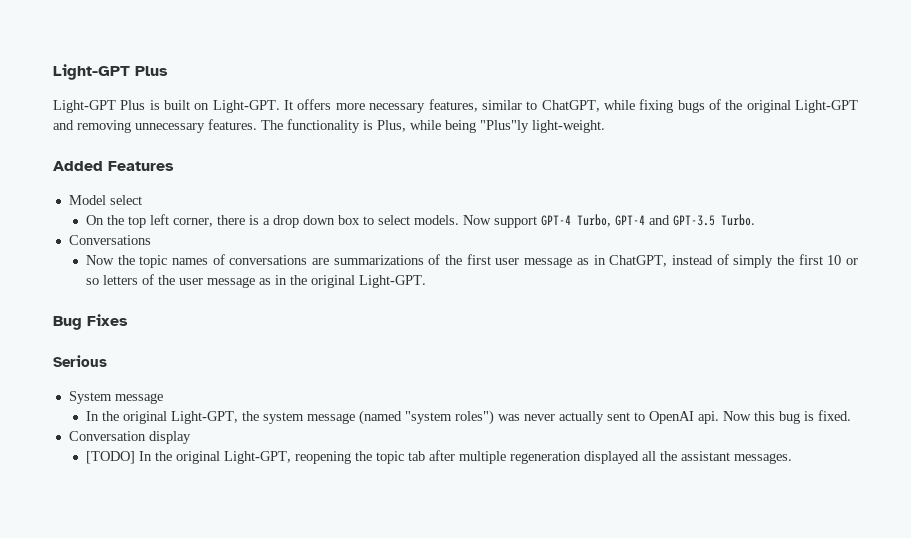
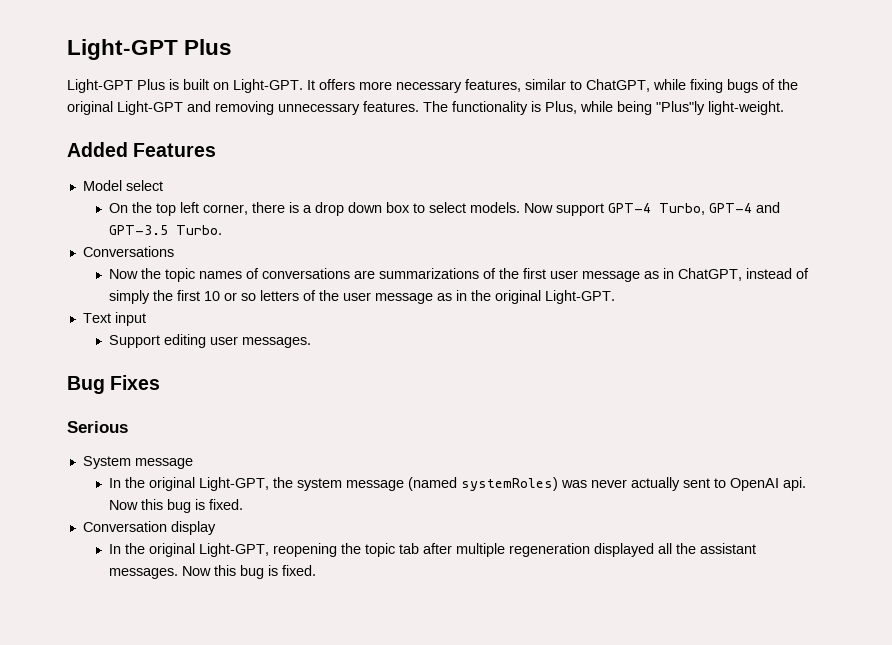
+ Text input
+ Support editing user messages.
- In the original Light-GPT, the system message (named "system roles") was never actually sent to OpenAI api.
+ In the original Light-GPT, the system message (named systemRoles) was never actually sent to OpenAI api.
- [TODO] In the original Light-GPT, reopening the topic tab after multiple regeneration displayed all the assistant messages.
+ In the original Light-GPT, reopening the topic tab after multiple regeneration displayed all the assistant messages. Now this bug is fixed.

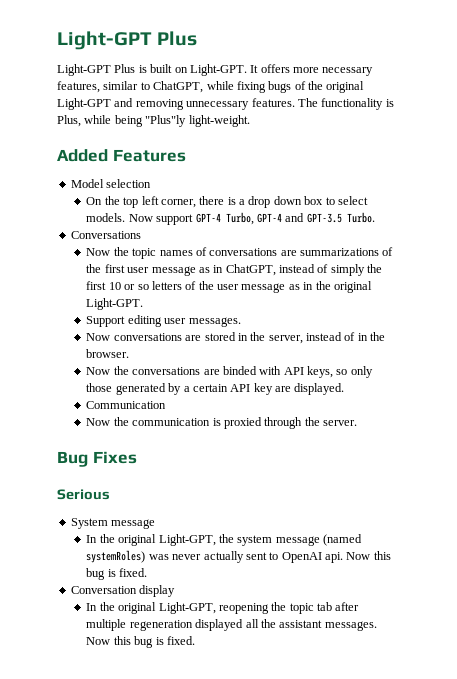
- Model select
+ Model selection
- Text input
+ Now conversations are stored in the server, instead of in the browser.
+ Now the conversations are binded with API keys, so only those generated by a certain API key are displayed.
+ Communication
+ Now the communication is proxied through the server.

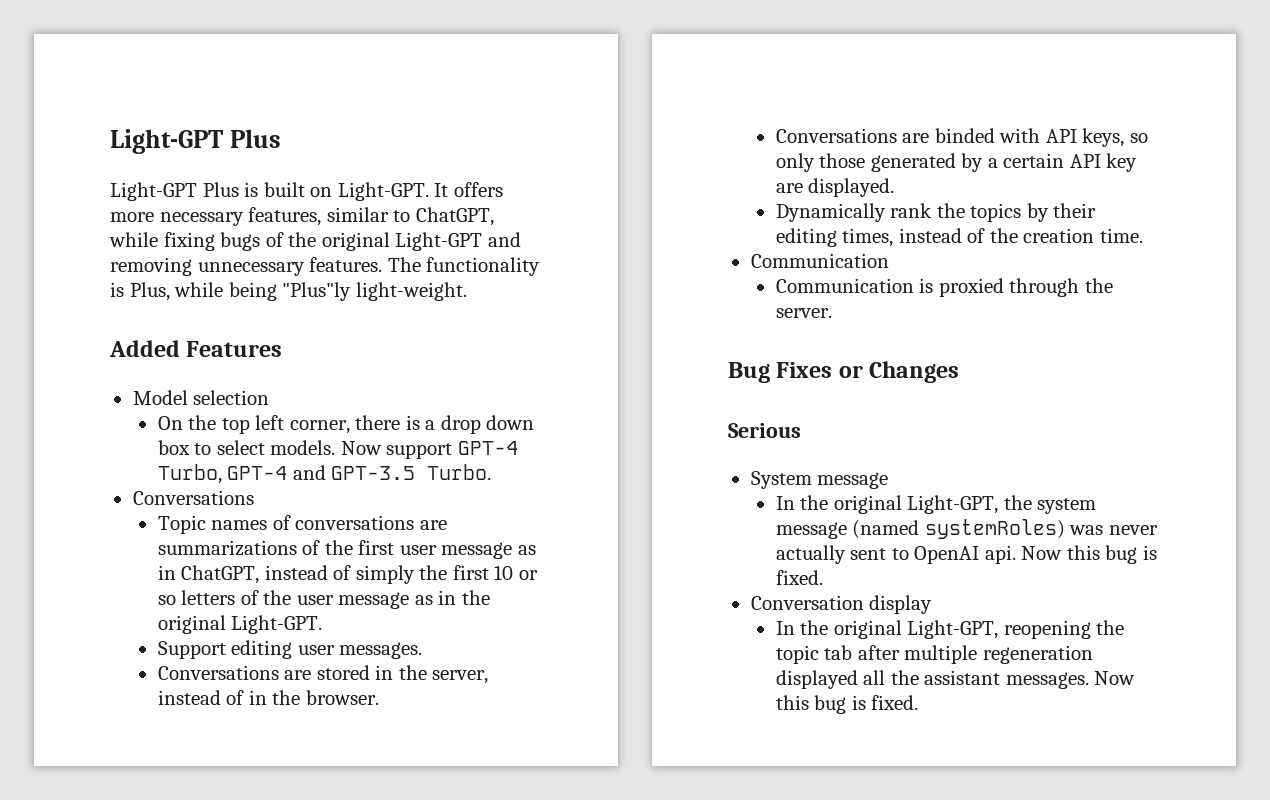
- Now the topic names of conversations are summarizations of the first user message as in ChatGPT, instead of simply the first 10 or so letters of the user message as in the original Light-GPT.
+ Topic names of conversations are summarizations of the first user message as in ChatGPT, instead of simply the first 10 or so letters of the user message as in the original Light-GPT.
- Now conversations are stored in the server, instead of in the browser.
+ Conversations are stored in the server, instead of in the browser.
- Now the conversations are binded with API keys, so only those generated by a certain API key are displayed.
+ Conversations are binded with API keys, so only those generated by a certain API key are displayed.
+ Dynamically rank the topics by their editing times, instead of the creation time.
  Communication
- Now the communication is proxied through the server.
+ Communication is proxied through the server.
- Bug Fixes
+ Bug Fixes or Changes

